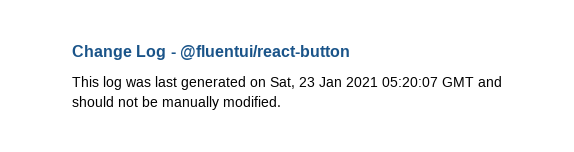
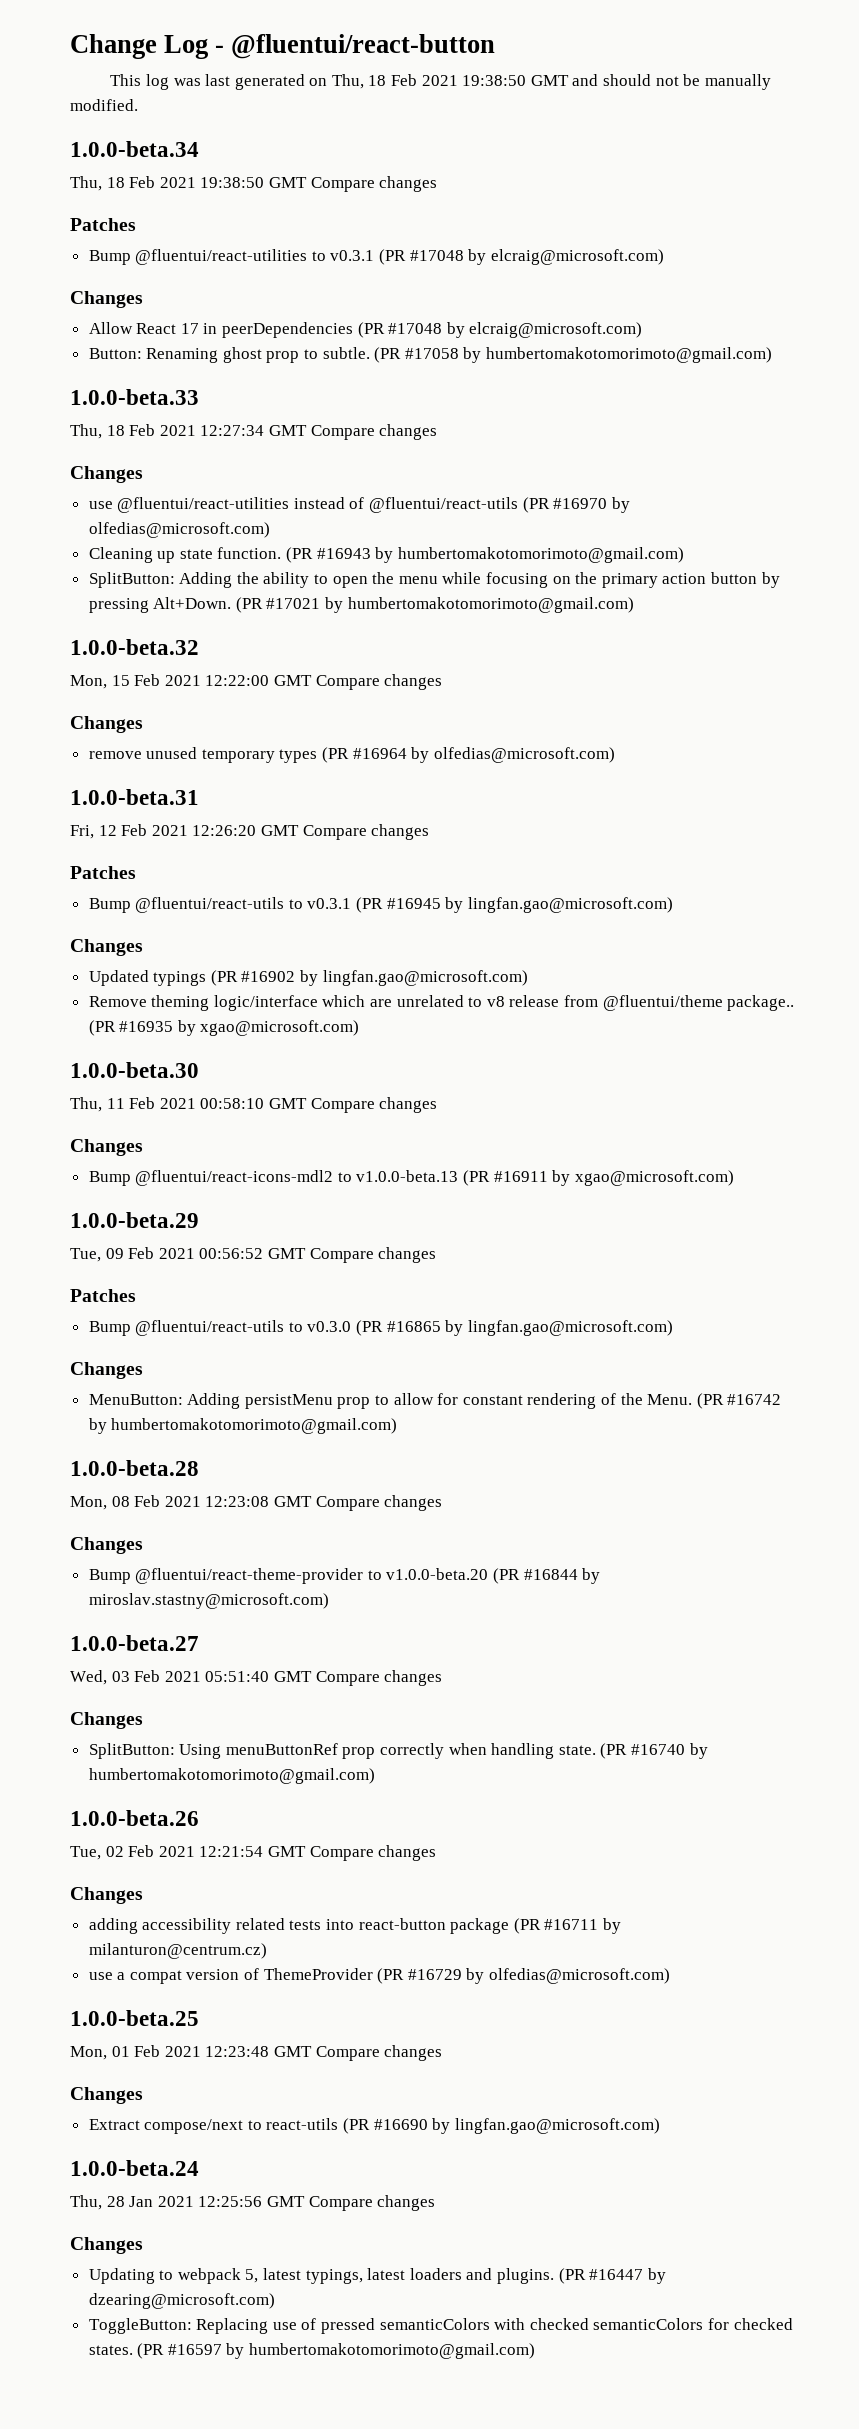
- This log was last generated on Sat, 23 Jan 2021 05:20:07 GMT and should not be manually modified.
+ This log was last generated on Thu, 18 Feb 2021 19:38:50 GMT and should not be manually modified.
+ 1.0.0-beta.34
+ Thu, 18 Feb 2021 19:38:50 GMT Compare changes
+ Patches
+ Bump @fluentui/react-utilities to v0.3.1 (PR #17048 by elcraig@microsoft.com)
+ Changes
+ Allow React 17 in peerDependencies (PR #17048 by elcraig@microsoft.com)
+ Button: Renaming ghost prop to subtle. (PR #17058 by humbertomakotomorimoto@gmail.com)
+ 1.0.0-beta.33
+ Thu, 18 Feb 2021 12:27:34 GMT Compare changes
+ Changes
+ use @fluentui/react-utilities instead of @fluentui/react-utils (PR #16970 by olfedias@microsoft.com)
+ Cleaning up state function. (PR #16943 by humbertomakotomorimoto@gmail.com)
+ SplitButton: Adding the ability to open the menu while focusing on the primary action button by pressing Alt+Down. (PR #17021 by humbertomakotomorimoto@gmail.com)
+ 1.0.0-beta.32
+ Mon, 15 Feb 2021 12:22:00 GMT Compare changes
+ Changes
+ remove unused temporary types (PR #16964 by olfedias@microsoft.com)
+ 1.0.0-beta.31
+ Fri, 12 Feb 2021 12:26:20 GMT Compare changes
+ Patches
+ Bump @fluentui/react-utils to v0.3.1 (PR #16945 by lingfan.gao@microsoft.com)
+ Changes
+ Updated typings (PR #16902 by lingfan.gao@microsoft.com)
+ Remove theming logic/interface which are unrelated to v8 release from @fluentui/theme package.. (PR #16935 by xgao@microsoft.com)
+ 1.0.0-beta.30
+ Thu, 11 Feb 2021 00:58:10 GMT Compare changes
+ Changes
+ Bump @fluentui/react-icons-mdl2 to v1.0.0-beta.13 (PR #16911 by xgao@microsoft.com)
+ 1.0.0-beta.29
+ Tue, 09 Feb 2021 00:56:52 GMT Compare changes
+ Patches
+ Bump @fluentui/react-utils to v0.3.0 (PR #16865 by lingfan.gao@microsoft.com)
+ Changes
+ MenuButton: Adding persistMenu prop to allow for constant rendering of the Menu. (PR #16742 by humbertomakotomorimoto@gmail.com)
+ 1.0.0-beta.28
+ Mon, 08 Feb 2021 12:23:08 GMT Compare changes
+ Changes
+ Bump @fluentui/react-theme-provider to v1.0.0-beta.20 (PR #16844 by miroslav.stastny@microsoft.com)
+ 1.0.0-beta.27
+ Wed, 03 Feb 2021 05:51:40 GMT Compare changes
+ Changes
+ SplitButton: Using menuButtonRef prop correctly when handling state. (PR #16740 by humbertomakotomorimoto@gmail.com)
+ 1.0.0-beta.26
+ Tue, 02 Feb 2021 12:21:54 GMT Compare changes
+ Changes
+ adding accessibility related tests into react-button package (PR #16711 by milanturon@centrum.cz)
+ use a compat version of ThemeProvider (PR #16729 by olfedias@microsoft.com)
+ 1.0.0-beta.25
+ Mon, 01 Feb 2021 12:23:48 GMT Compare changes
+ Changes
+ Extract compose/next to react-utils (PR #16690 by lingfan.gao@microsoft.com)
+ 1.0.0-beta.24
+ Thu, 28 Jan 2021 12:25:56 GMT Compare changes
+ Changes
+ Updating to webpack 5, latest typings, latest loaders and plugins. (PR #16447 by dzearing@microsoft.com)
+ ToggleButton: Replacing use of pressed semanticColors with checked semanticColors for checked states. (PR #16597 by humbertomakotomorimoto@gmail.com)

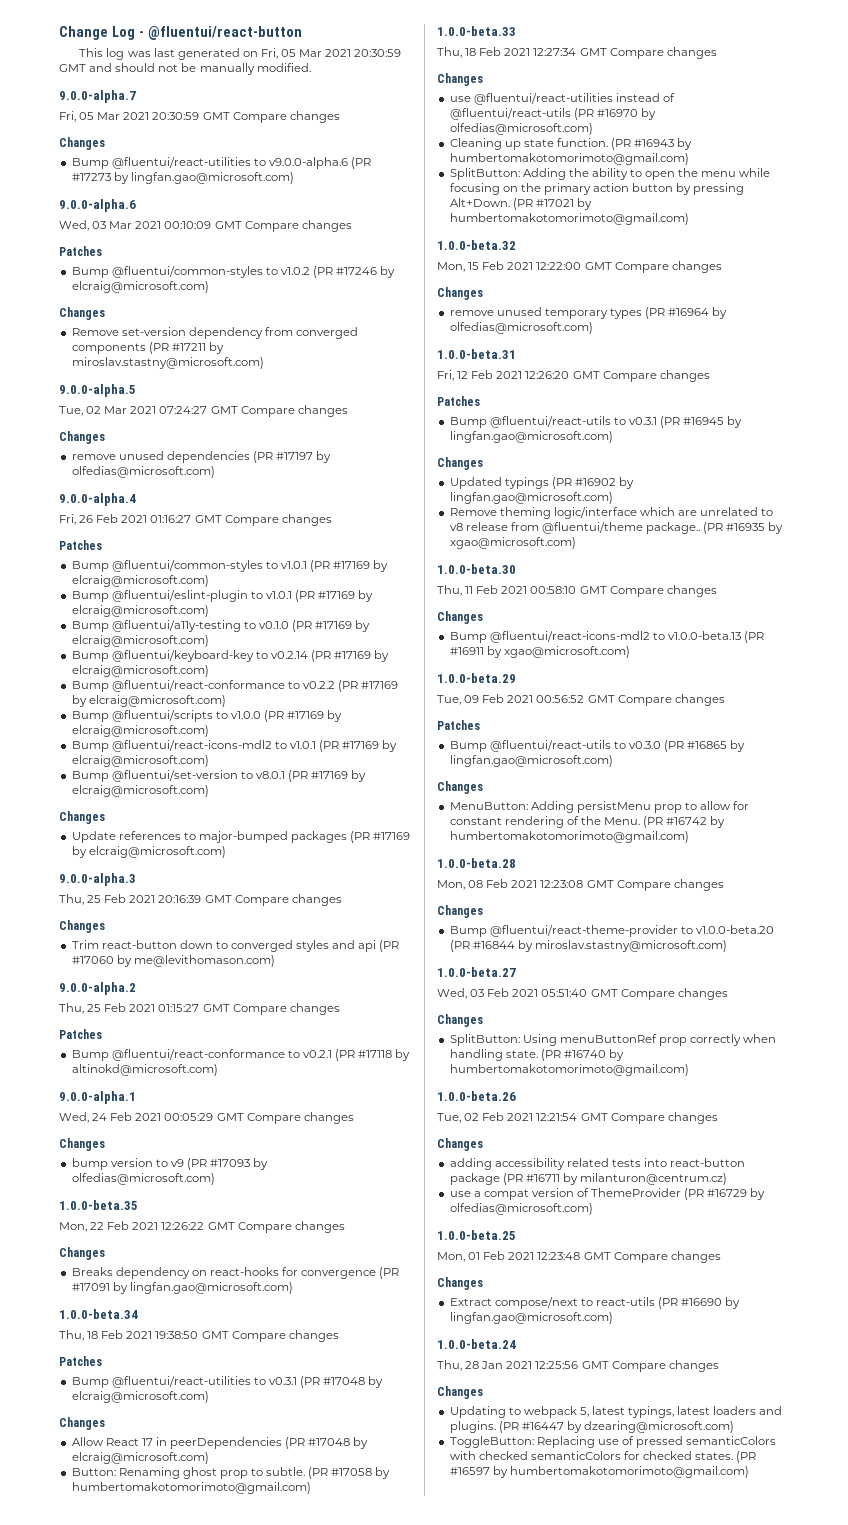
- This log was last generated on Thu, 18 Feb 2021 19:38:50 GMT and should not be manually modified.
+ This log was last generated on Fri, 05 Mar 2021 20:30:59 GMT and should not be manually modified.
+ 9.0.0-alpha.7
+ Fri, 05 Mar 2021 20:30:59 GMT Compare changes
+ Changes
+ Bump @fluentui/react-utilities to v9.0.0-alpha.6 (PR #17273 by lingfan.gao@microsoft.com)
+ 9.0.0-alpha.6
+ Wed, 03 Mar 2021 00:10:09 GMT Compare changes
+ Patches
+ Bump @fluentui/common-styles to v1.0.2 (PR #17246 by elcraig@microsoft.com)
+ Changes
+ Remove set-version dependency from converged components (PR #17211 by miroslav.stastny@microsoft.com)
+ 9.0.0-alpha.5
+ Tue, 02 Mar 2021 07:24:27 GMT Compare changes
+ Changes
+ remove unused dependencies (PR #17197 by olfedias@microsoft.com)
+ 9.0.0-alpha.4
+ Fri, 26 Feb 2021 01:16:27 GMT Compare changes
+ Patches
+ Bump @fluentui/common-styles to v1.0.1 (PR #17169 by elcraig@microsoft.com)
+ Bump @fluentui/eslint-plugin to v1.0.1 (PR #17169 by elcraig@microsoft.com)
+ Bump @fluentui/a11y-testing to v0.1.0 (PR #17169 by elcraig@microsoft.com)
+ Bump @fluentui/keyboard-key to v0.2.14 (PR #17169 by elcraig@microsoft.com)
+ Bump @fluentui/react-conformance to v0.2.2 (PR #17169 by elcraig@microsoft.com)
+ Bump @fluentui/scripts to v1.0.0 (PR #17169 by elcraig@microsoft.com)
+ Bump @fluentui/react-icons-mdl2 to v1.0.1 (PR #17169 by elcraig@microsoft.com)
+ Bump @fluentui/set-version to v8.0.1 (PR #17169 by elcraig@microsoft.com)
+ Changes
+ Update references to major-bumped packages (PR #17169 by elcraig@microsoft.com)
+ 9.0.0-alpha.3
+ Thu, 25 Feb 2021 20:16:39 GMT Compare changes
+ Changes
+ Trim react-button down to converged styles and api (PR #17060 by me@levithomason.com)
+ 9.0.0-alpha.2
+ Thu, 25 Feb 2021 01:15:27 GMT Compare changes
+ Patches
+ Bump @fluentui/react-conformance to v0.2.1 (PR #17118 by altinokd@microsoft.com)
+ 9.0.0-alpha.1
+ Wed, 24 Feb 2021 00:05:29 GMT Compare changes
+ Changes
+ bump version to v9 (PR #17093 by olfedias@microsoft.com)
+ 1.0.0-beta.35
+ Mon, 22 Feb 2021 12:26:22 GMT Compare changes
+ Changes
+ Breaks dependency on react-hooks for convergence (PR #17091 by lingfan.gao@microsoft.com)

